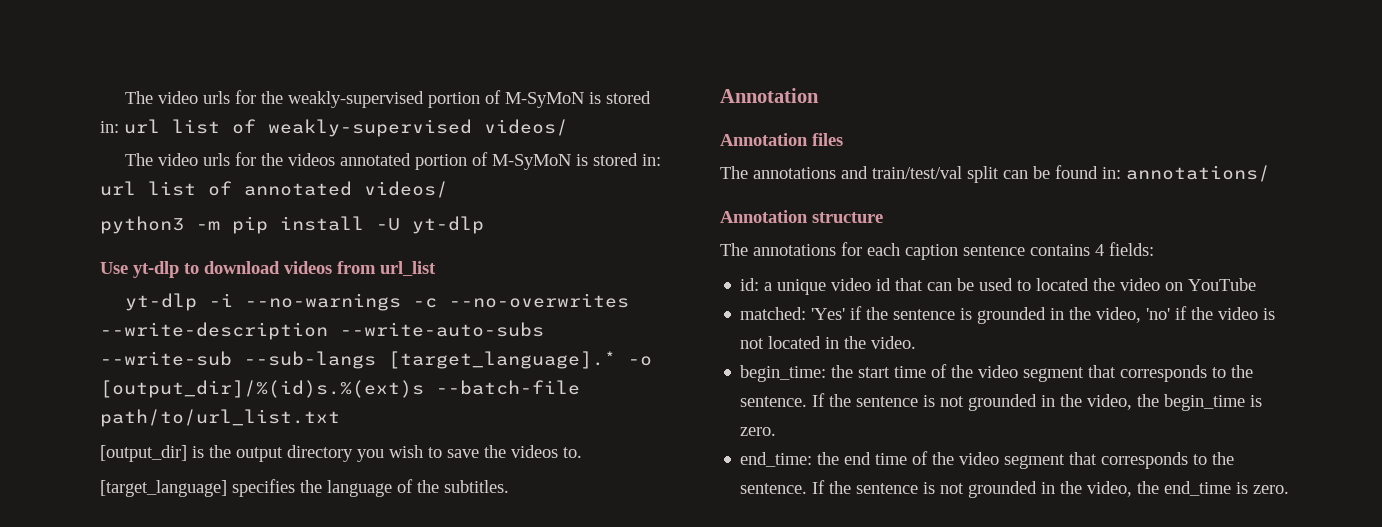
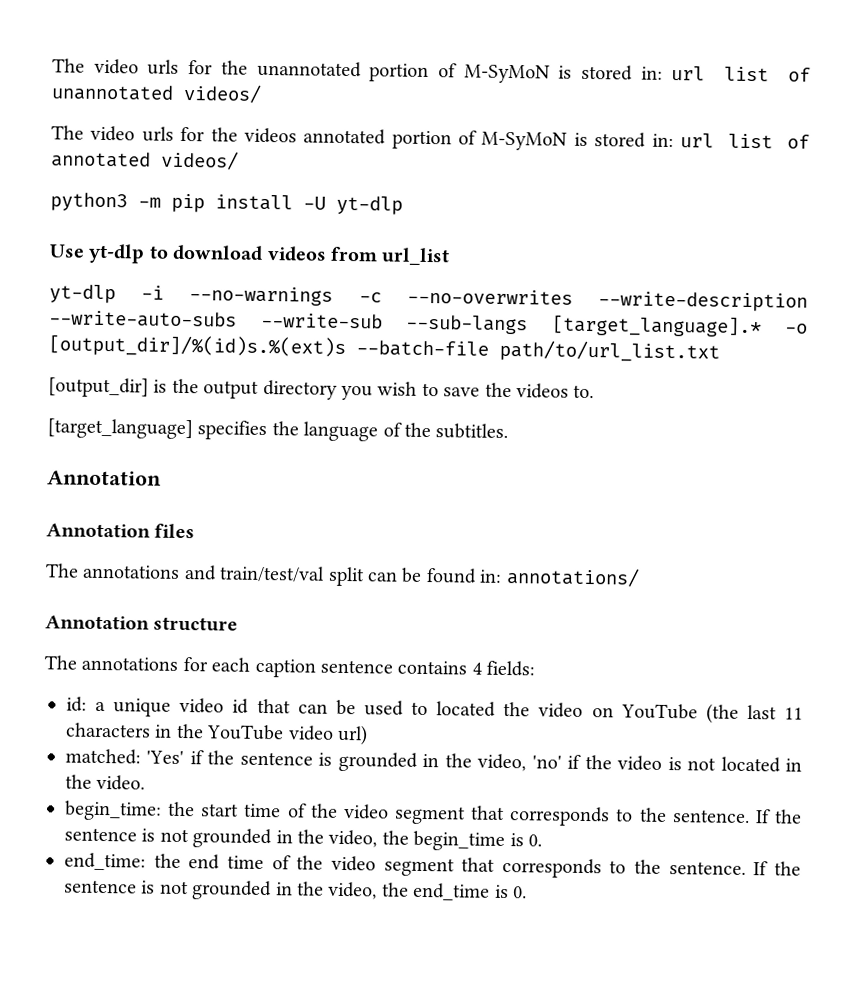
- The video urls for the weakly-supervised portion of M-SyMoN is stored in: url list of weakly-supervised videos/
+ The video urls for the unannotated portion of M-SyMoN is stored in: url list of unannotated videos/
- id: a unique video id that can be used to located the video on YouTube
+ id: a unique video id that can be used to located the video on YouTube (the last 11 characters in the YouTube video url)
- If the sentence is not grounded in the video, the begin_time is zero.
+ If the sentence is not grounded in the video, the begin_time is 0.
- If the sentence is not grounded in the video, the end_time is zero.
+ If the sentence is not grounded in the video, the end_time is 0.

